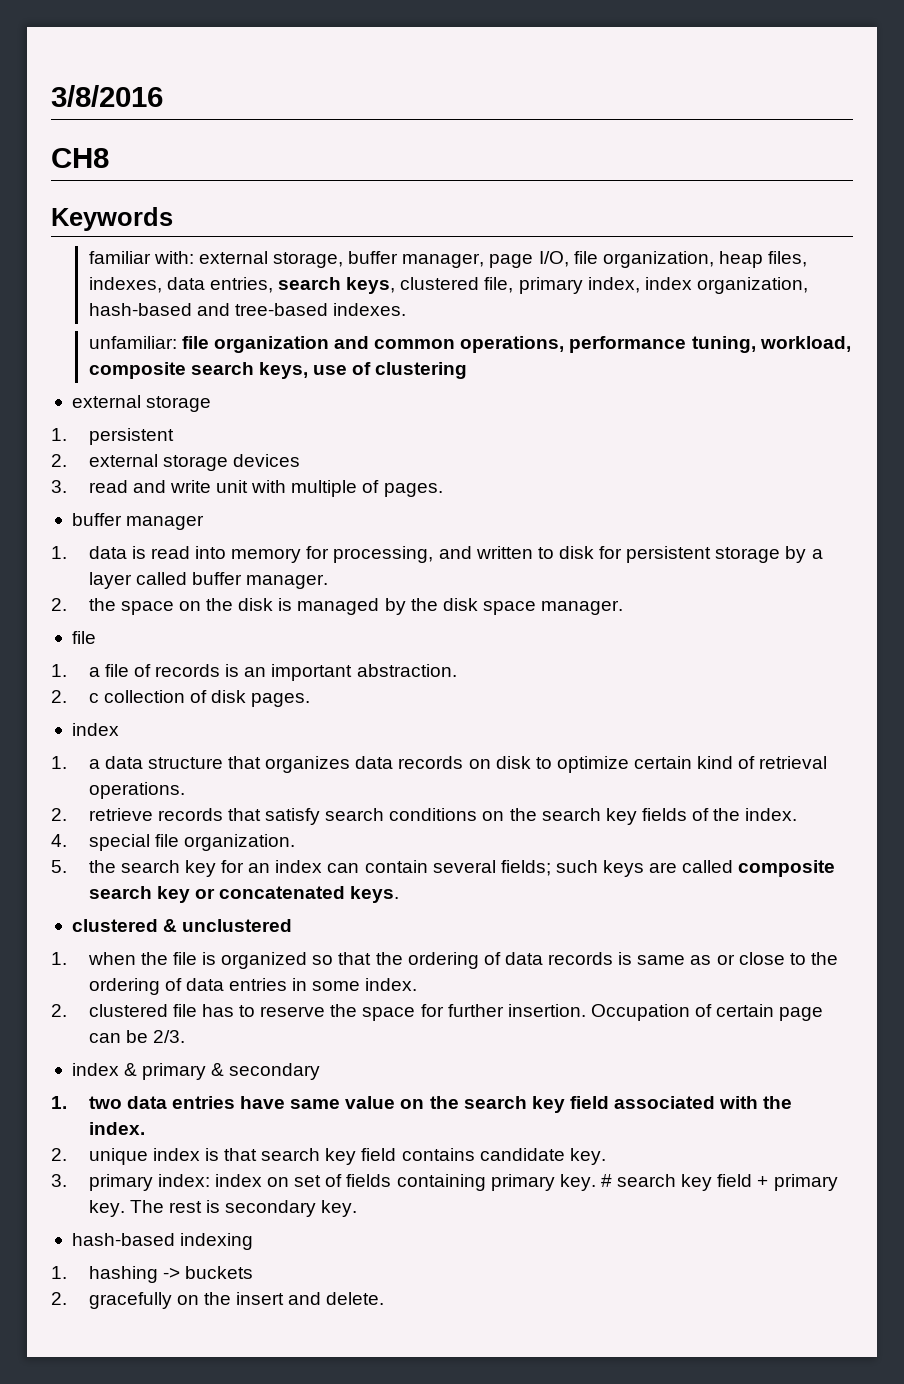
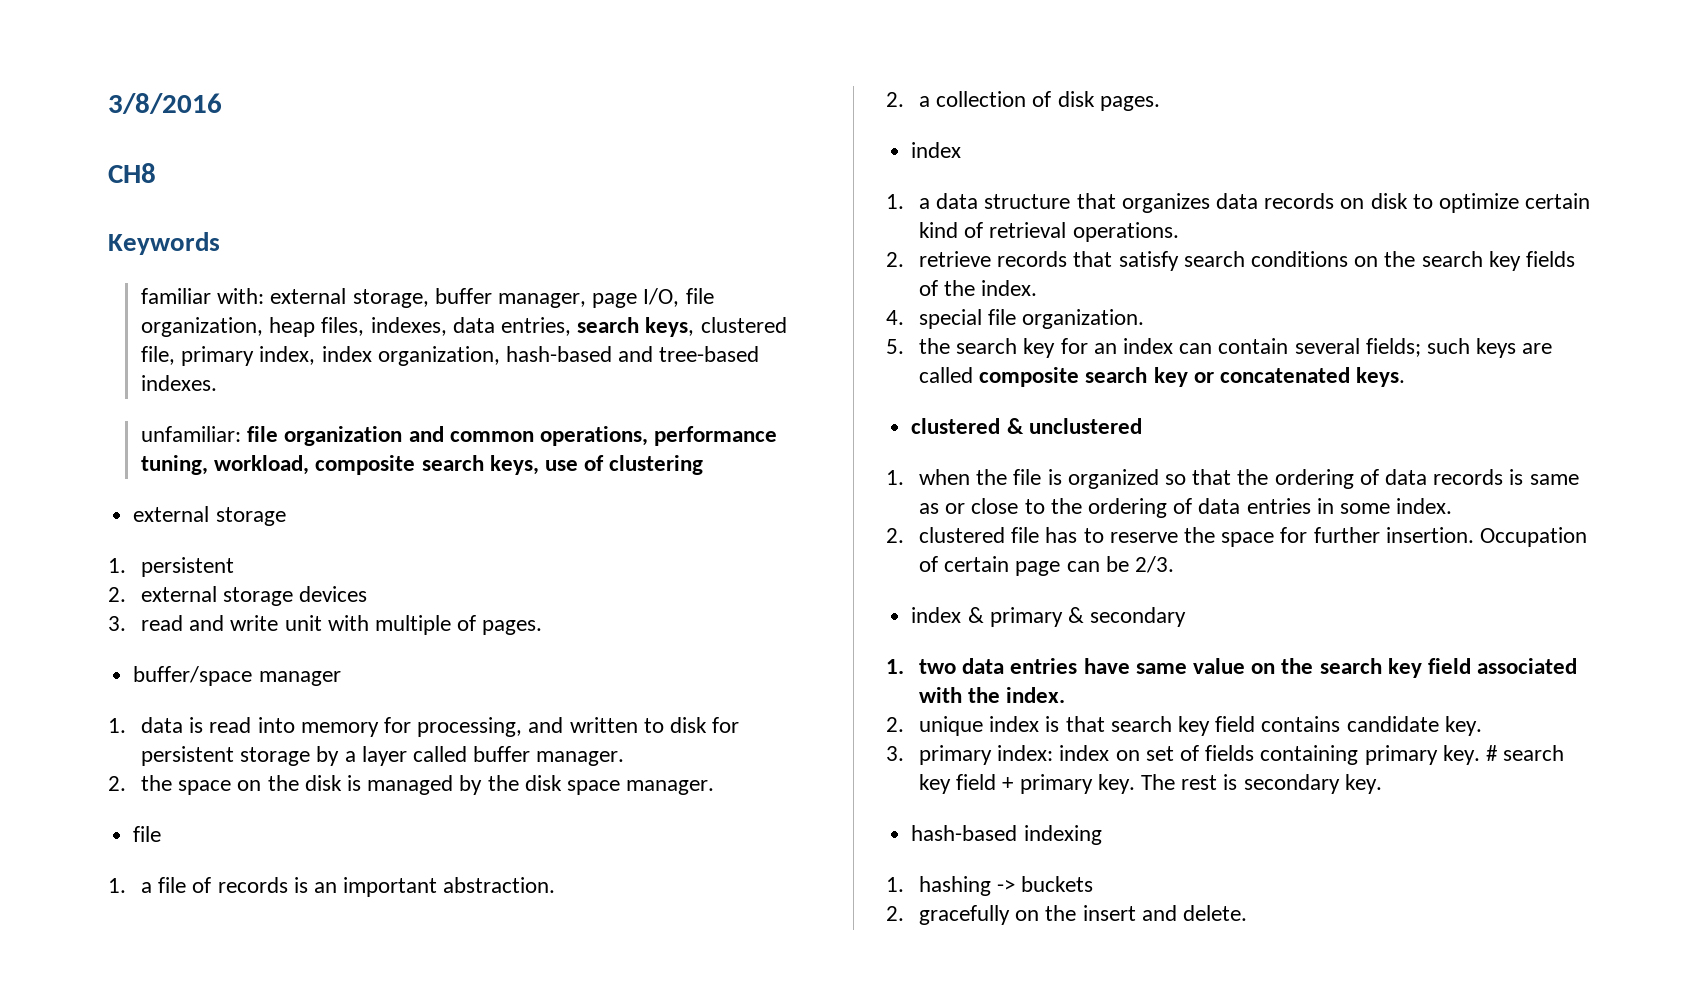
- buffer manager
+ buffer/space manager
- 2. c collection of disk pages.
+ 2. a collection of disk pages.

